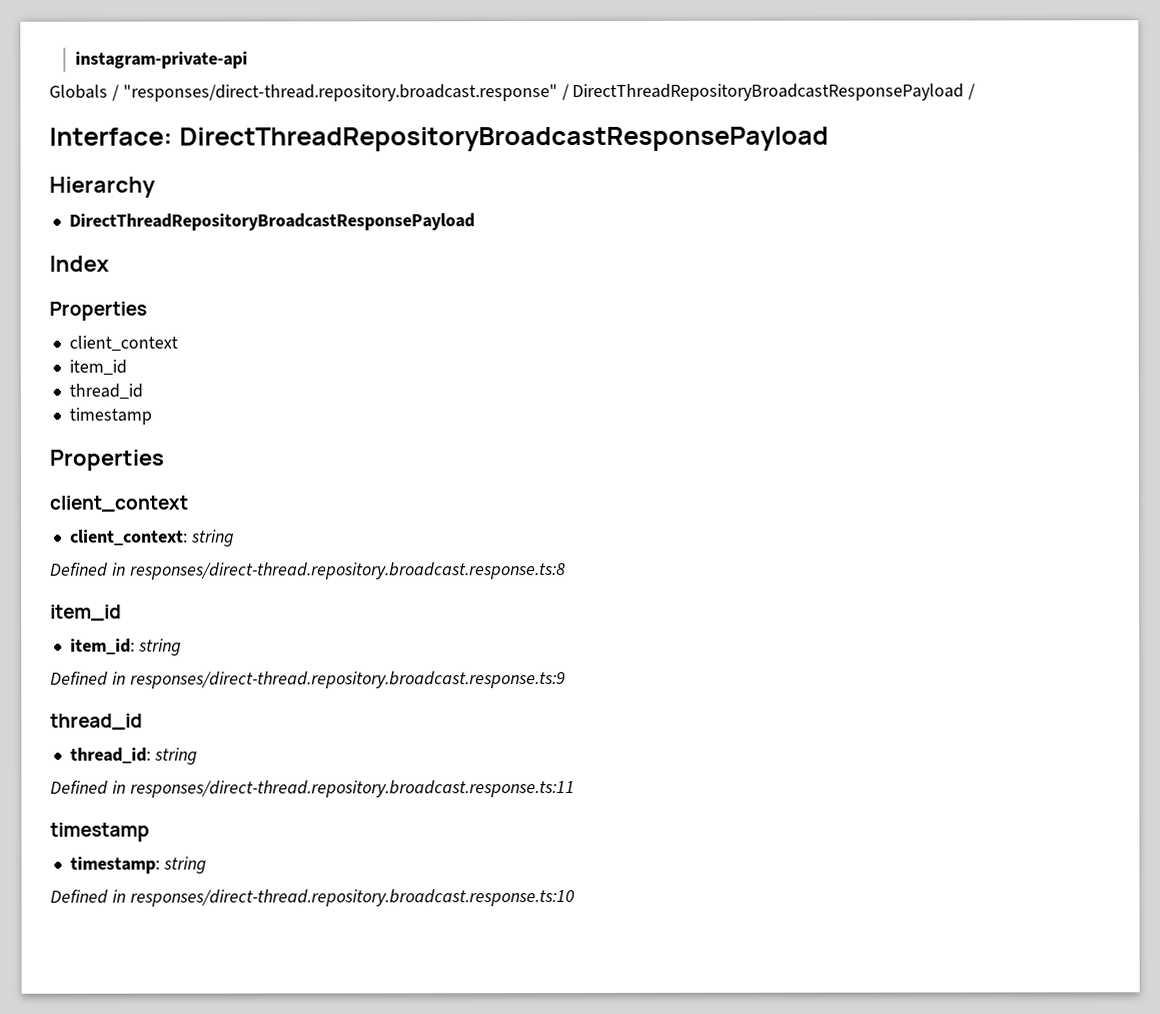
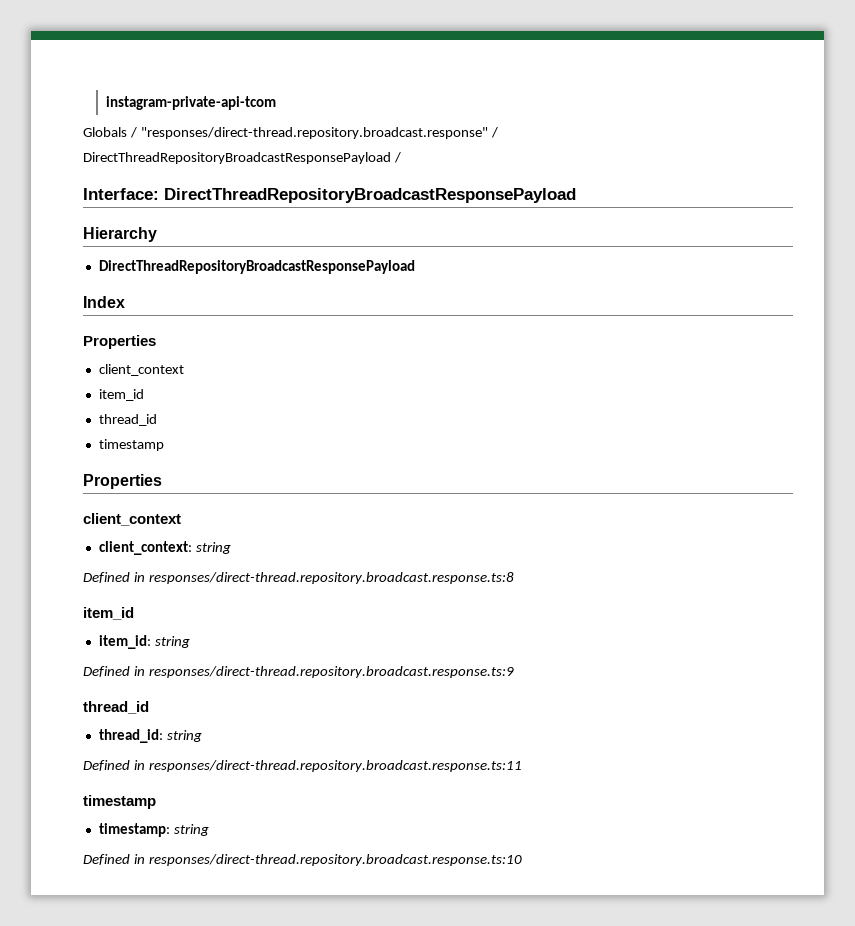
- instagram-private-api
+ instagram-private-api-tcom

